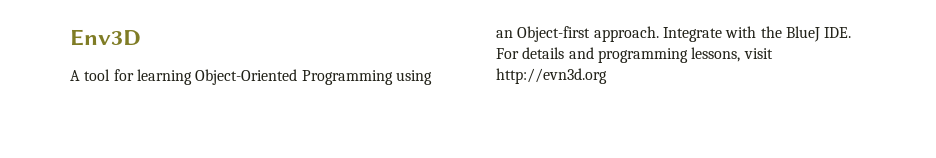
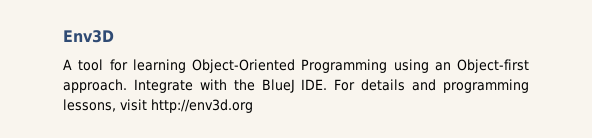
- Integrate with the BlueJ IDE. For details and programming lessons, visit http://evn3d.org
+ Integrate with the BlueJ IDE. For details and programming lessons, visit http://env3d.org

